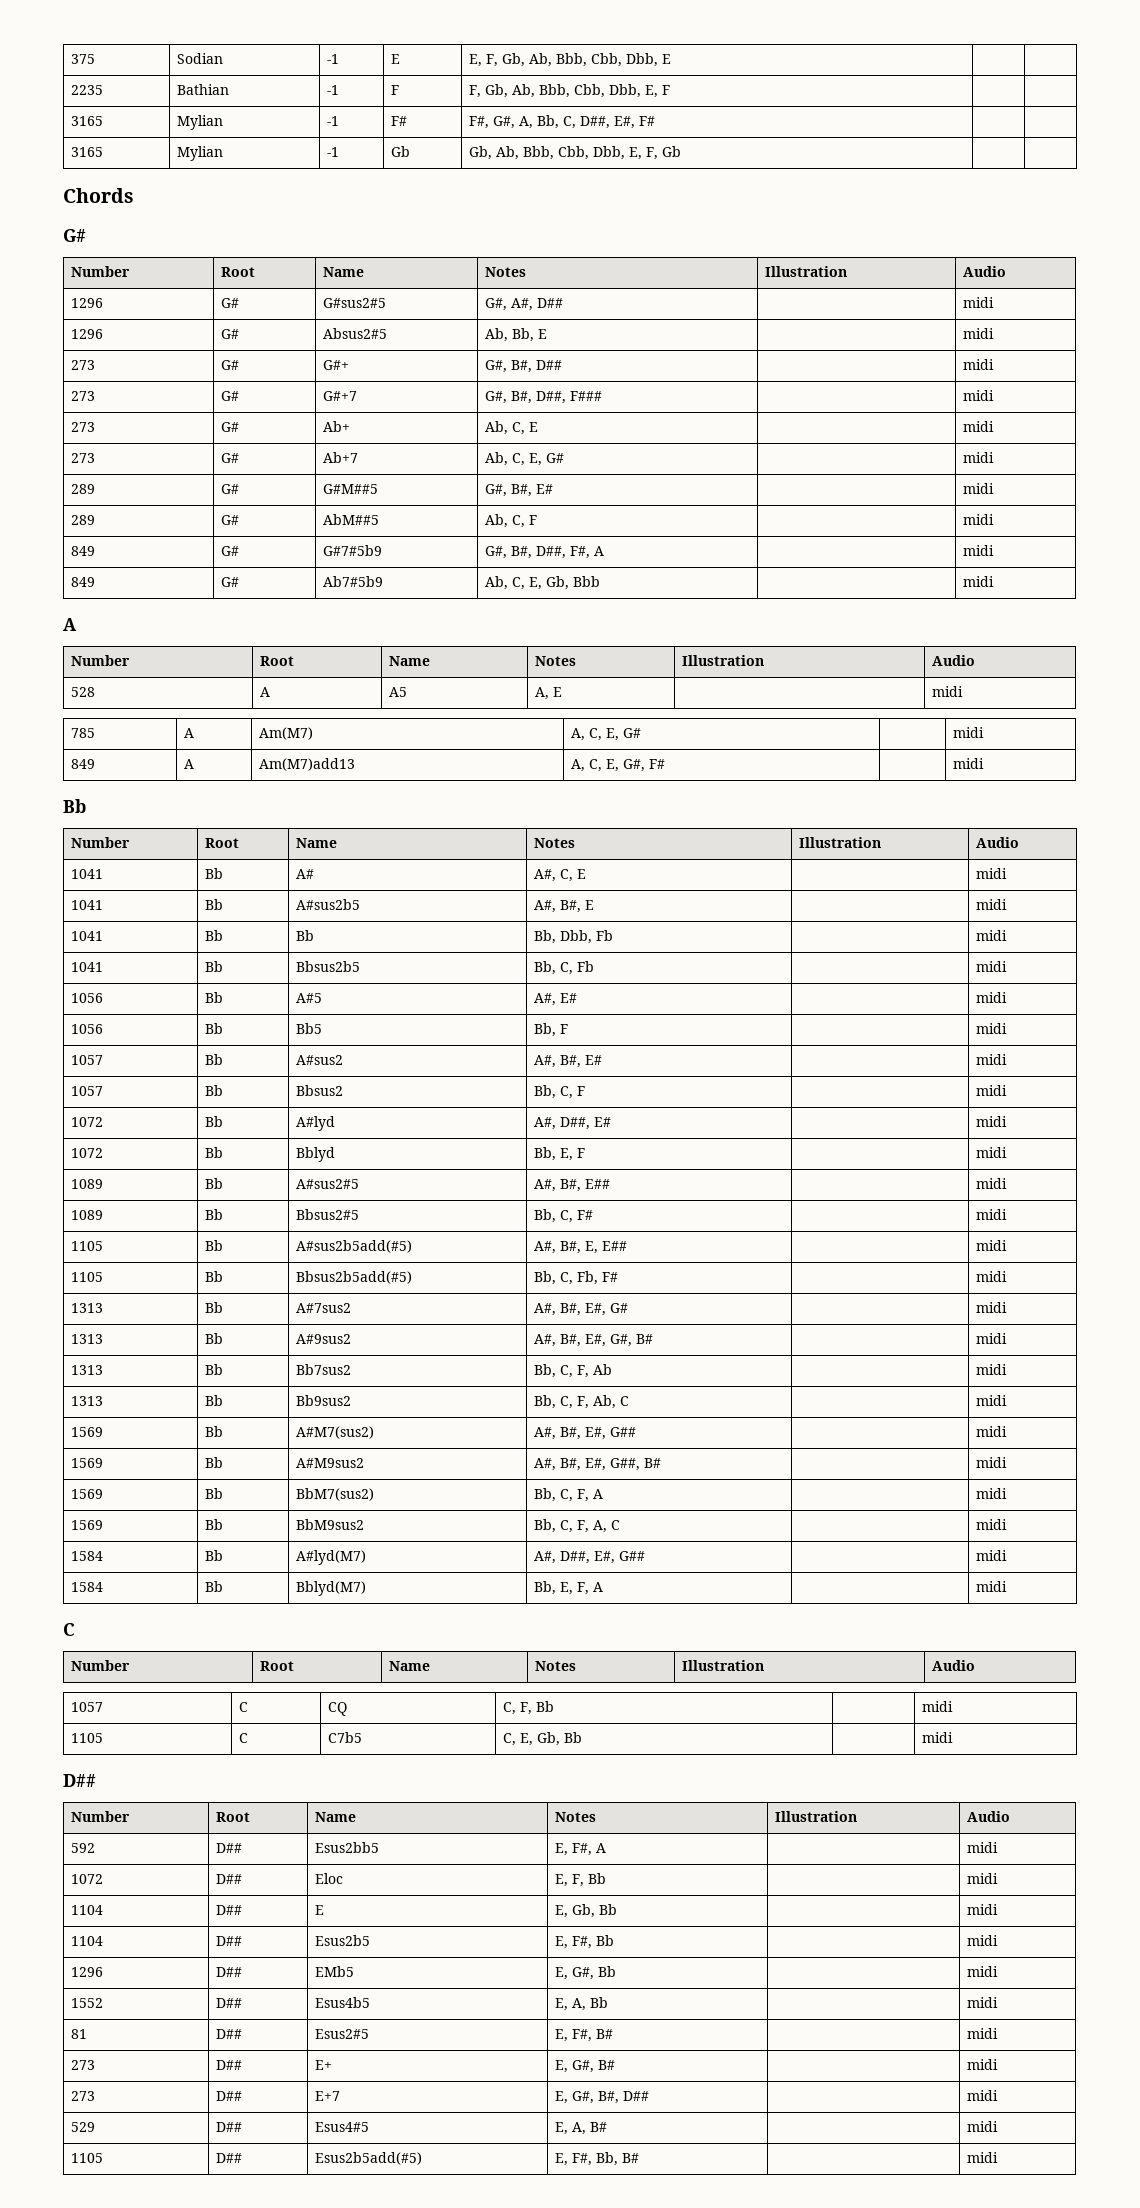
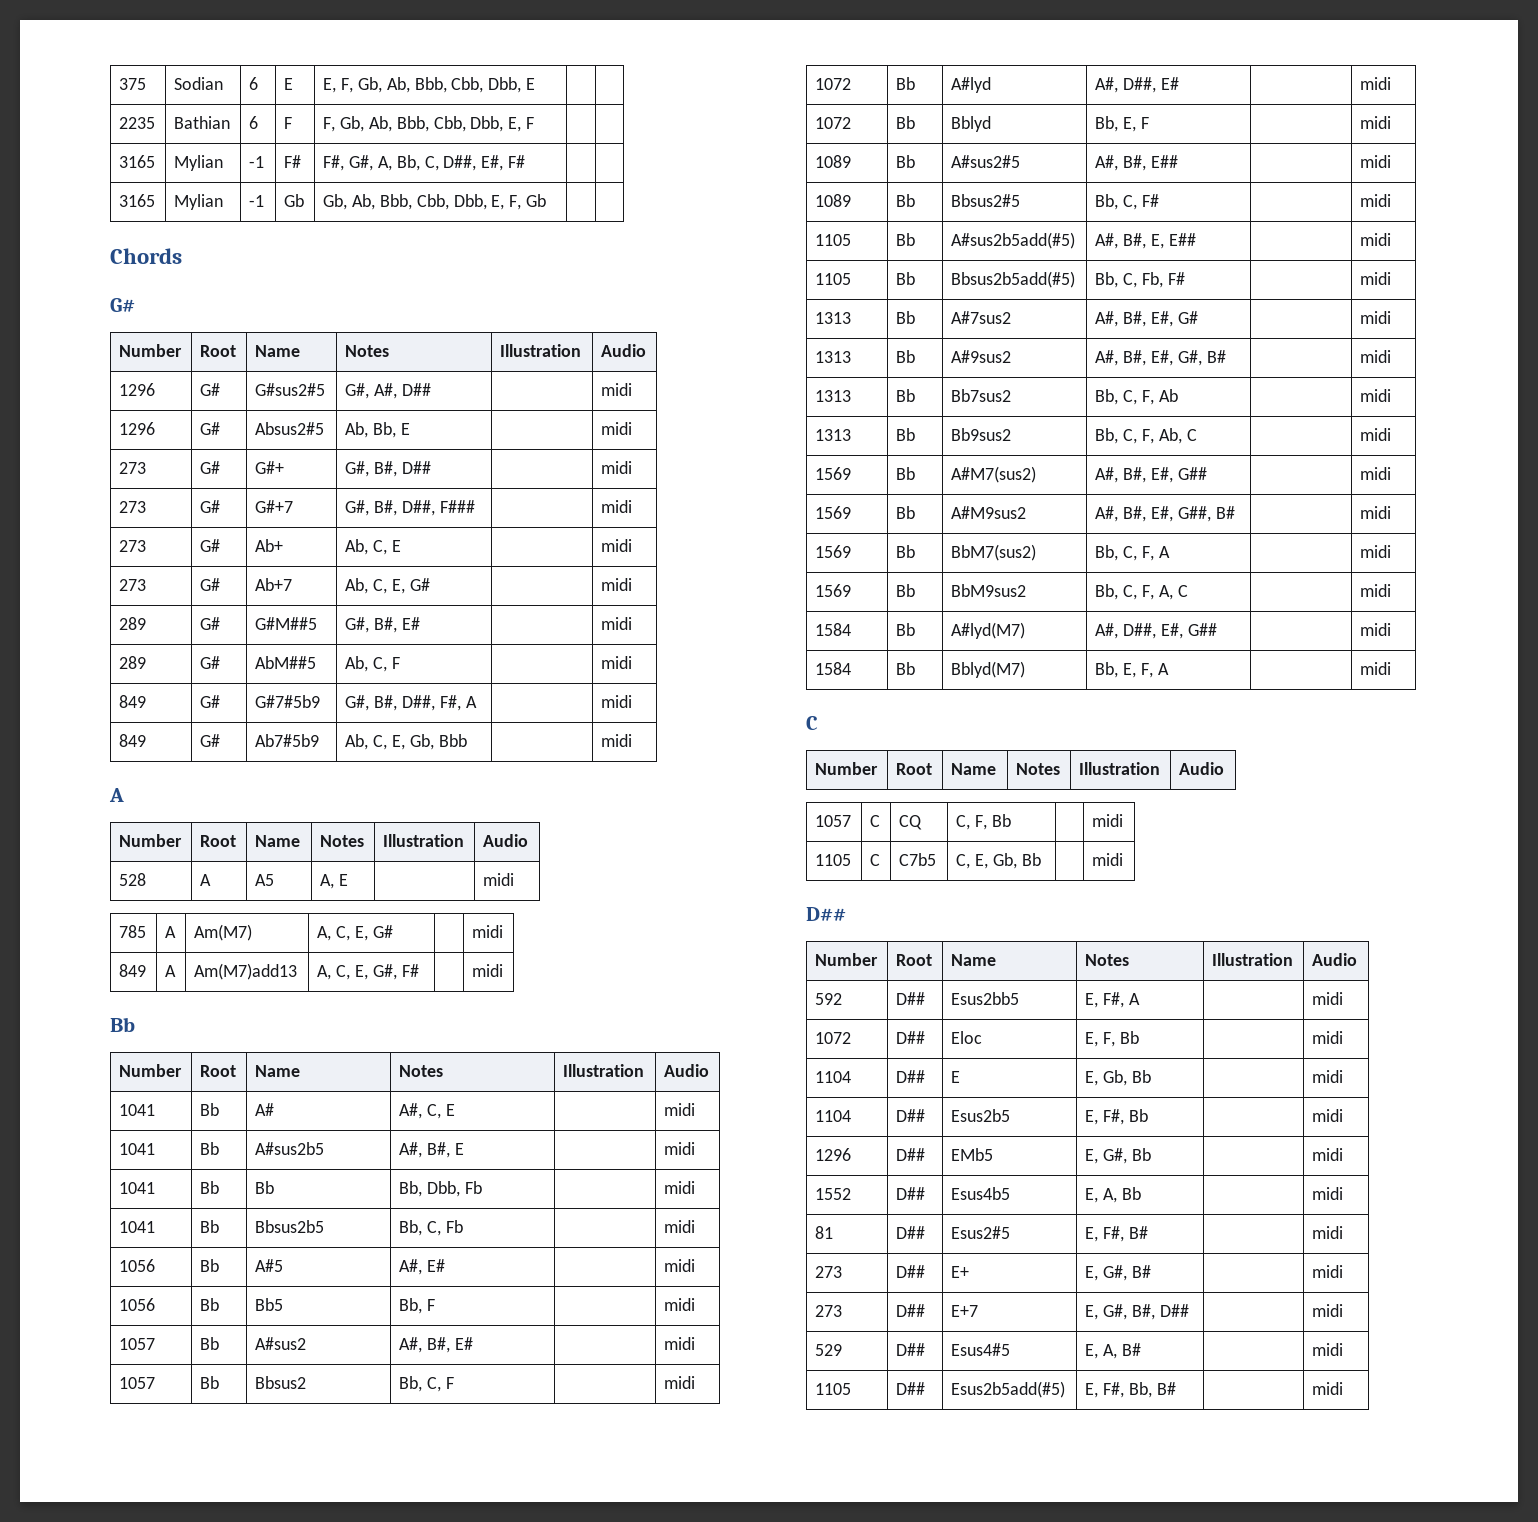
- 375 | Sodian | -1 | E | E, F, Gb, Ab, Bbb, Cbb, Dbb, E | |
+ 375 | Sodian | 6 | E | E, F, Gb, Ab, Bbb, Cbb, Dbb, E | |
- 2235 | Bathian | -1 | F | F, Gb, Ab, Bbb, Cbb, Dbb, E, F | |
+ 2235 | Bathian | 6 | F | F, Gb, Ab, Bbb, Cbb, Dbb, E, F | |

